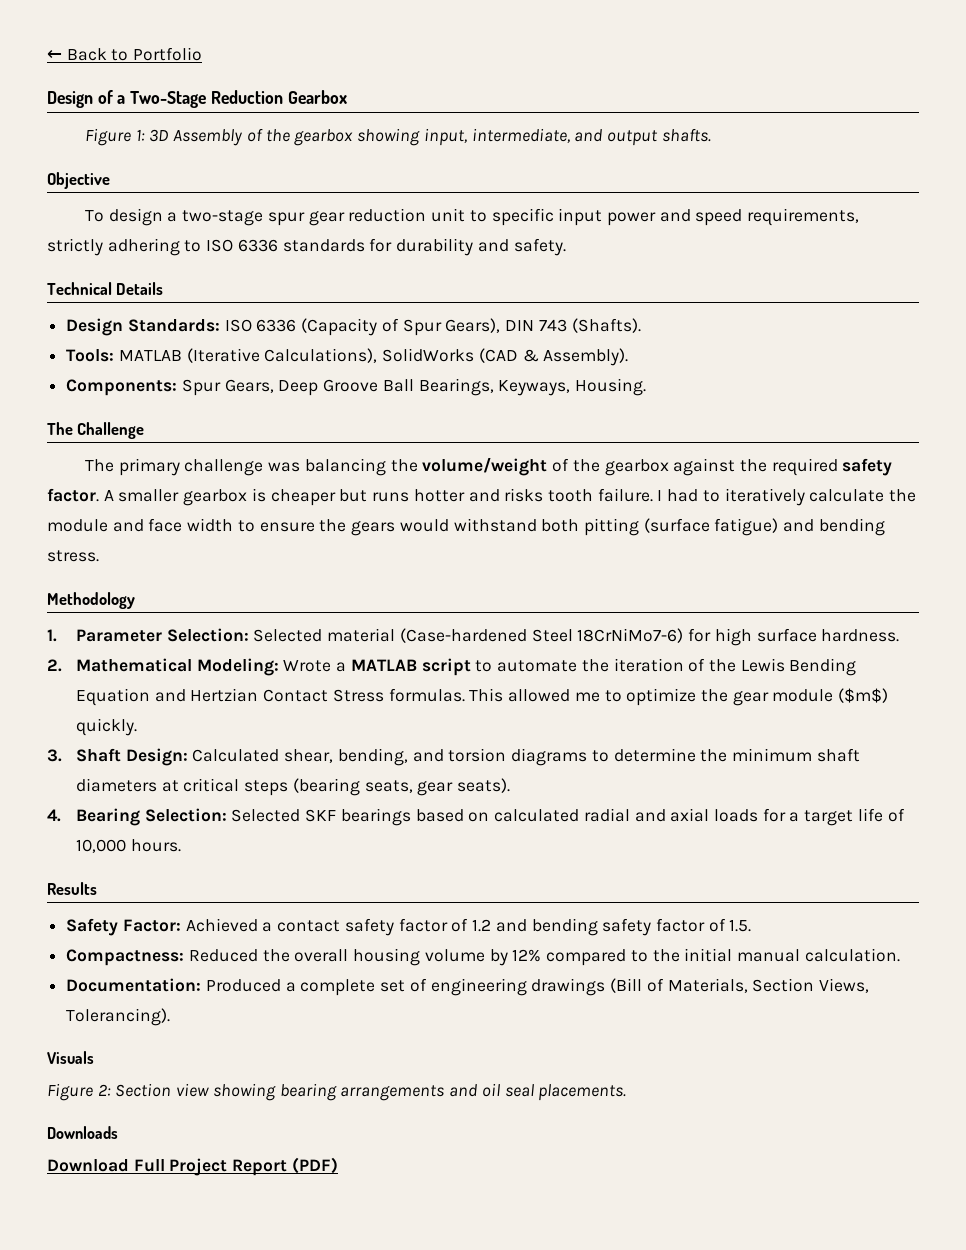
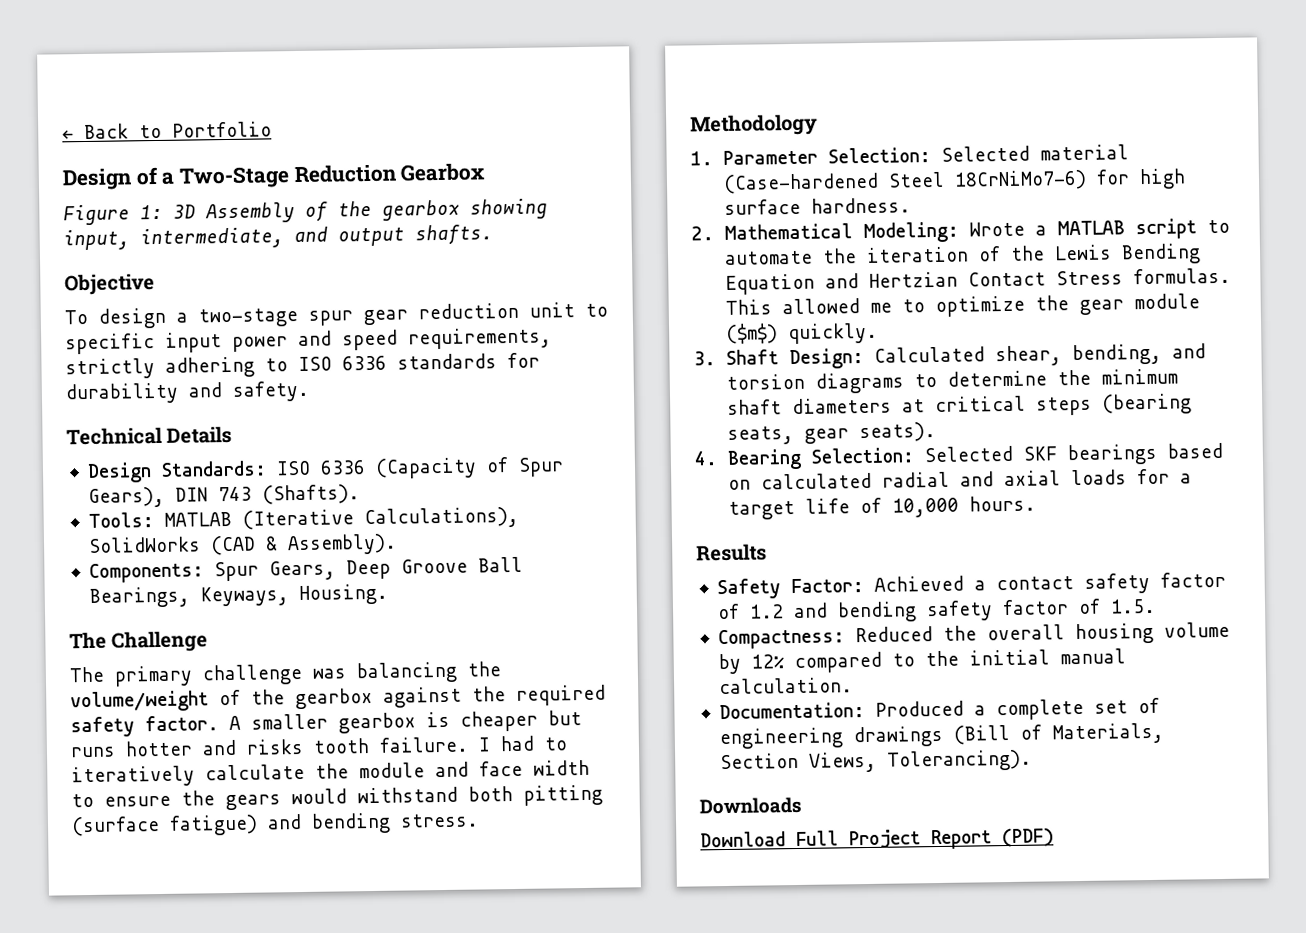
- Visuals
- Figure 2: Section view showing bearing arrangements and oil seal placements.

